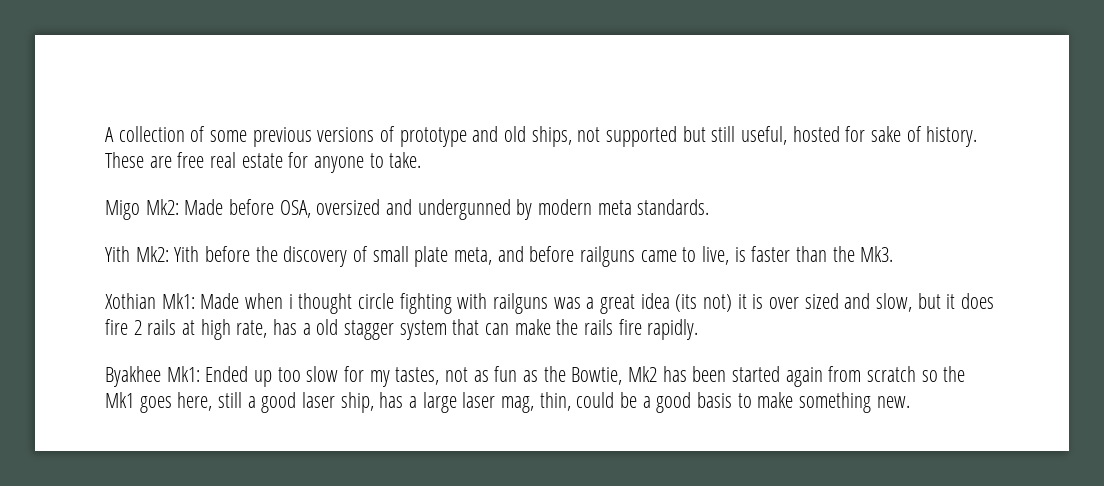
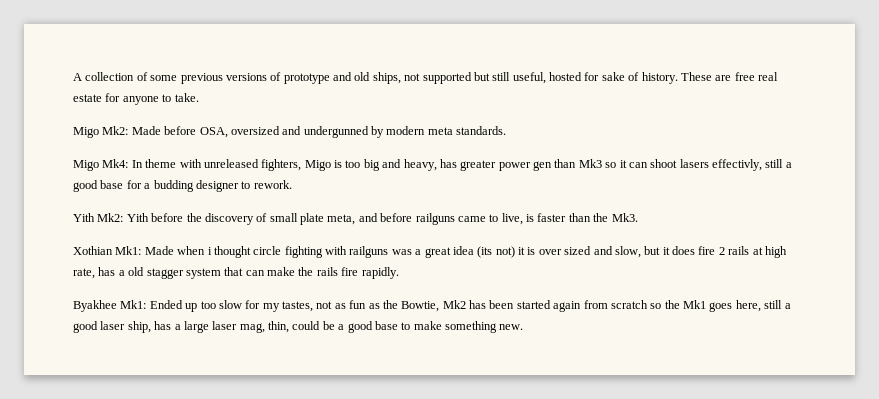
+ Migo Mk4: In theme with unreleased fighters, Migo is too big and heavy, has greater power gen than Mk3 so it can shoot lasers effectivly, still a good base for a budding designer to rework.
- Byakhee Mk1: Ended up too slow for my tastes, not as fun as the Bowtie, Mk2 has been started again from scratch so the Mk1 goes here, still a good laser ship, has a large laser mag, thin, could be a good basis to make something new.
+ Byakhee Mk1: Ended up too slow for my tastes, not as fun as the Bowtie, Mk2 has been started again from scratch so the Mk1 goes here, still a good laser ship, has a large laser mag, thin, could be a good base to make something new.

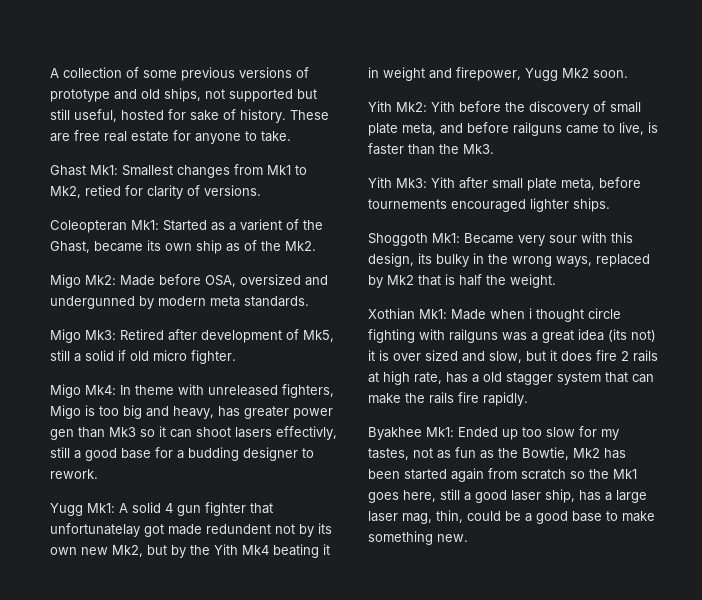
+ Ghast Mk1: Smallest changes from Mk1 to Mk2, retied for clarity of versions.
+ Coleopteran Mk1: Started as a varient of the Ghast, became its own ship as of the Mk2.
+ Migo Mk3: Retired after development of Mk5, still a solid if old micro fighter.
+ Yugg Mk1: A solid 4 gun fighter that unfortunatelay got made redundent not by its own new Mk2, but by the Yith Mk4 beating it in weight and firepower, Yugg Mk2 soon.
+ Yith Mk3: Yith after small plate meta, before tournements encouraged lighter ships.
+ Shoggoth Mk1: Became very sour with this design, its bulky in the wrong ways, replaced by Mk2 that is half the weight.

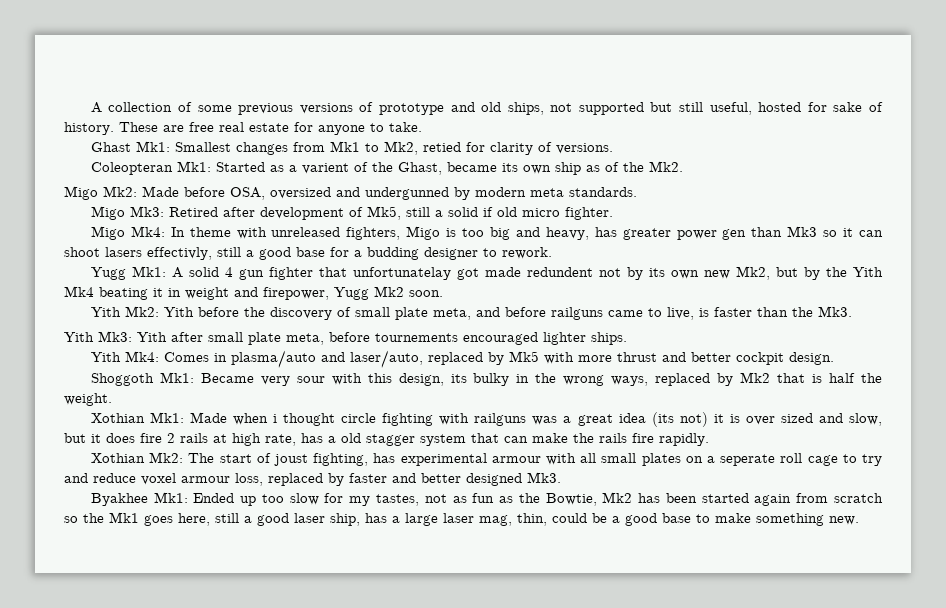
+ Yith Mk4: Comes in plasma/auto and laser/auto, replaced by Mk5 with more thrust and better cockpit design.
+ Xothian Mk2: The start of joust fighting, has experimental armour with all small plates on a seperate roll cage to try and reduce voxel armour loss, replaced by faster and better designed Mk3.

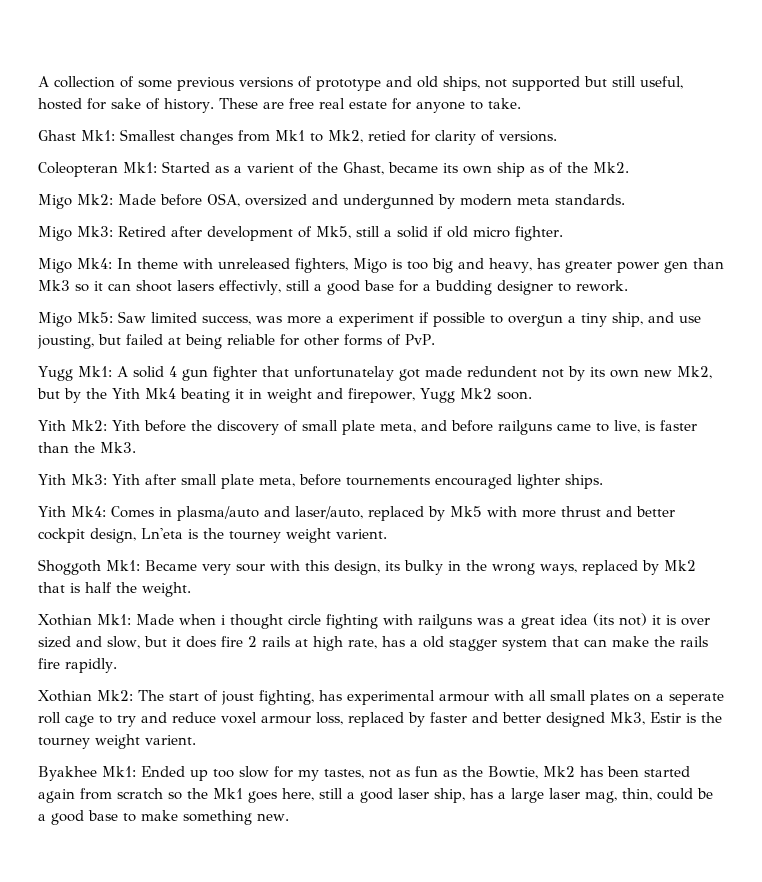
+ Migo Mk5: Saw limited success, was more a experiment if possible to overgun a tiny ship, and use jousting, but failed at being reliable for other forms of PvP.
- Yith Mk4: Comes in plasma/auto and laser/auto, replaced by Mk5 with more thrust and better cockpit design.
+ Yith Mk4: Comes in plasma/auto and laser/auto, replaced by Mk5 with more thrust and better cockpit design, Ln'eta is the tourney weight varient.
- Xothian Mk2: The start of joust fighting, has experimental armour with all small plates on a seperate roll cage to try and reduce voxel armour loss, replaced by faster and better designed Mk3.
+ Xothian Mk2: The start of joust fighting, has experimental armour with all small plates on a seperate roll cage to try and reduce voxel armour loss, replaced by faster and better designed Mk3, Estir is the tourney weight varient.

